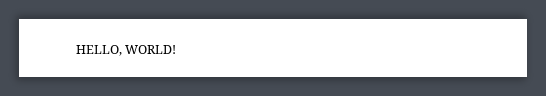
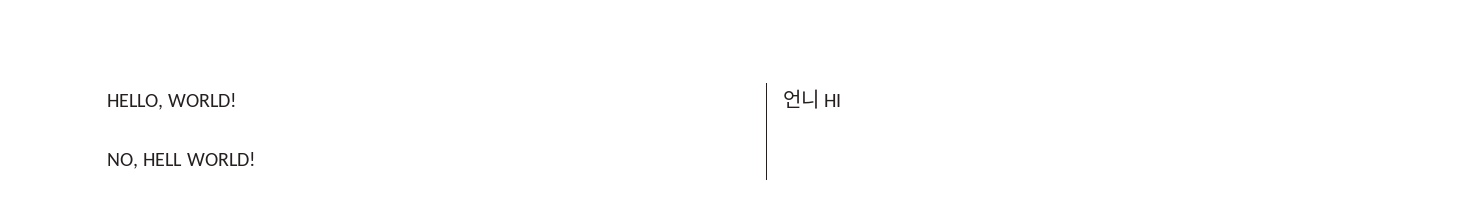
+ NO, HELL WORLD!
+ 언니 HI

